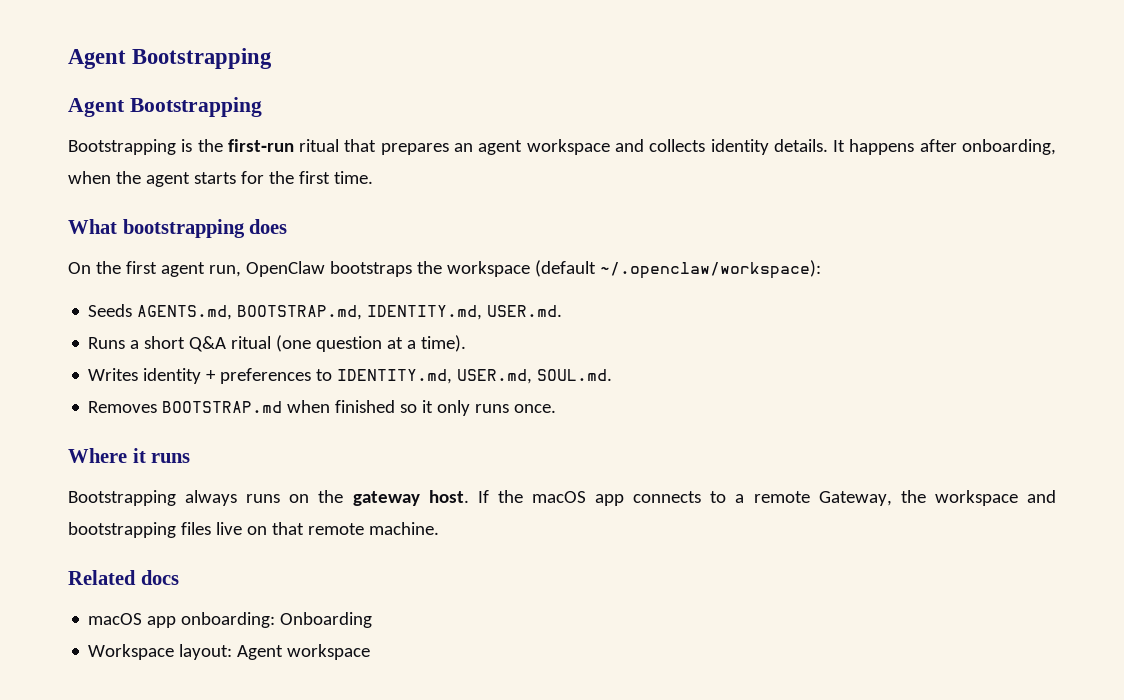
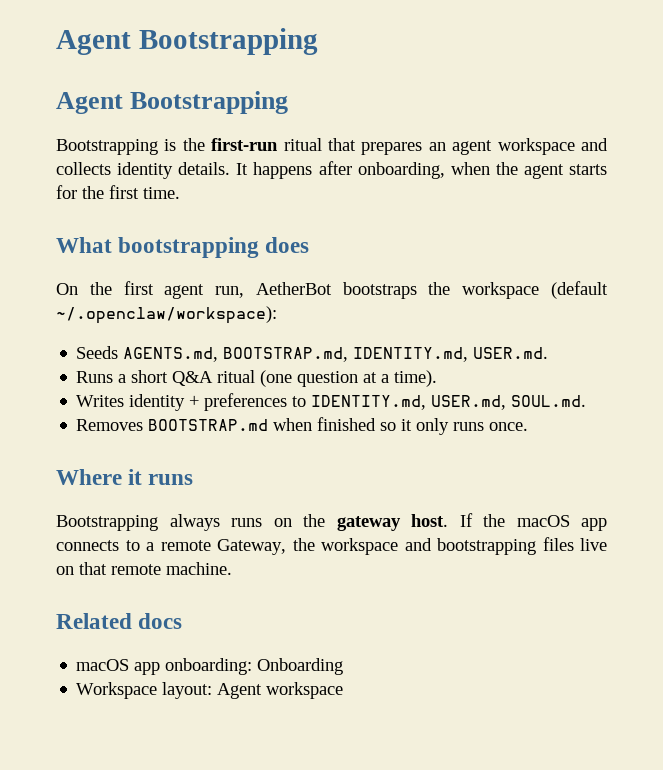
- On the first agent run, OpenClaw bootstraps the workspace (default ~/.openclaw/workspace):
+ On the first agent run, AetherBot bootstraps the workspace (default ~/.openclaw/workspace):

